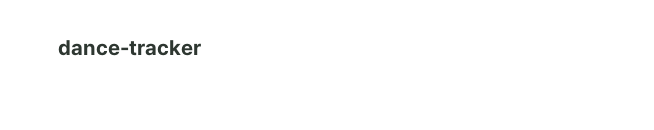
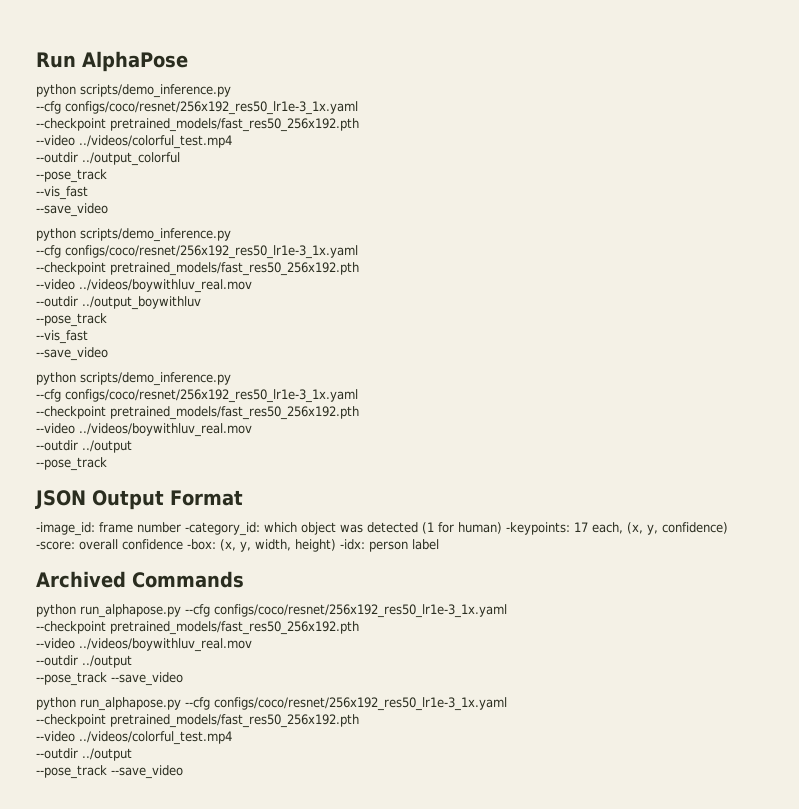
- dance-tracker
+ Run AlphaPose
+ python scripts/demo_inference.py
+ --cfg configs/coco/resnet/256x192_res50_lr1e-3_1x.yaml
+ --checkpoint pretrained_models/fast_res50_256x192.pth
+ --video ../videos/colorful_test.mp4
+ --outdir ../output_colorful
+ --pose_track
+ --vis_fast
+ --save_video
+ python scripts/demo_inference.py
+ --cfg configs/coco/resnet/256x192_res50_lr1e-3_1x.yaml
+ --checkpoint pretrained_models/fast_res50_256x192.pth
+ --video ../videos/boywithluv_real.mov
+ --outdir ../output_boywithluv
+ --pose_track
+ --vis_fast
+ --save_video
+ python scripts/demo_inference.py
+ --cfg configs/coco/resnet/256x192_res50_lr1e-3_1x.yaml
+ --checkpoint pretrained_models/fast_res50_256x192.pth
+ --video ../videos/boywithluv_real.mov
+ --outdir ../output
+ --pose_track
+ JSON Output Format
+ -image_id: frame number -category_id: which object was detected (1 for human) -keypoints: 17 each, (x, y, confidence) -score: overall confidence -box: (x, y, width, height) -idx: person label
+ Archived Commands
+ python run_alphapose.py --cfg configs/coco/resnet/256x192_res50_lr1e-3_1x.yaml
+ --checkpoint pretrained_models/fast_res50_256x192.pth
+ --video ../videos/boywithluv_real.mov
+ --outdir ../output
+ --pose_track --save_video
+ python run_alphapose.py --cfg configs/coco/resnet/256x192_res50_lr1e-3_1x.yaml
+ --checkpoint pretrained_models/fast_res50_256x192.pth
+ --video ../videos/colorful_test.mp4
+ --outdir ../output
+ --pose_track --save_video

